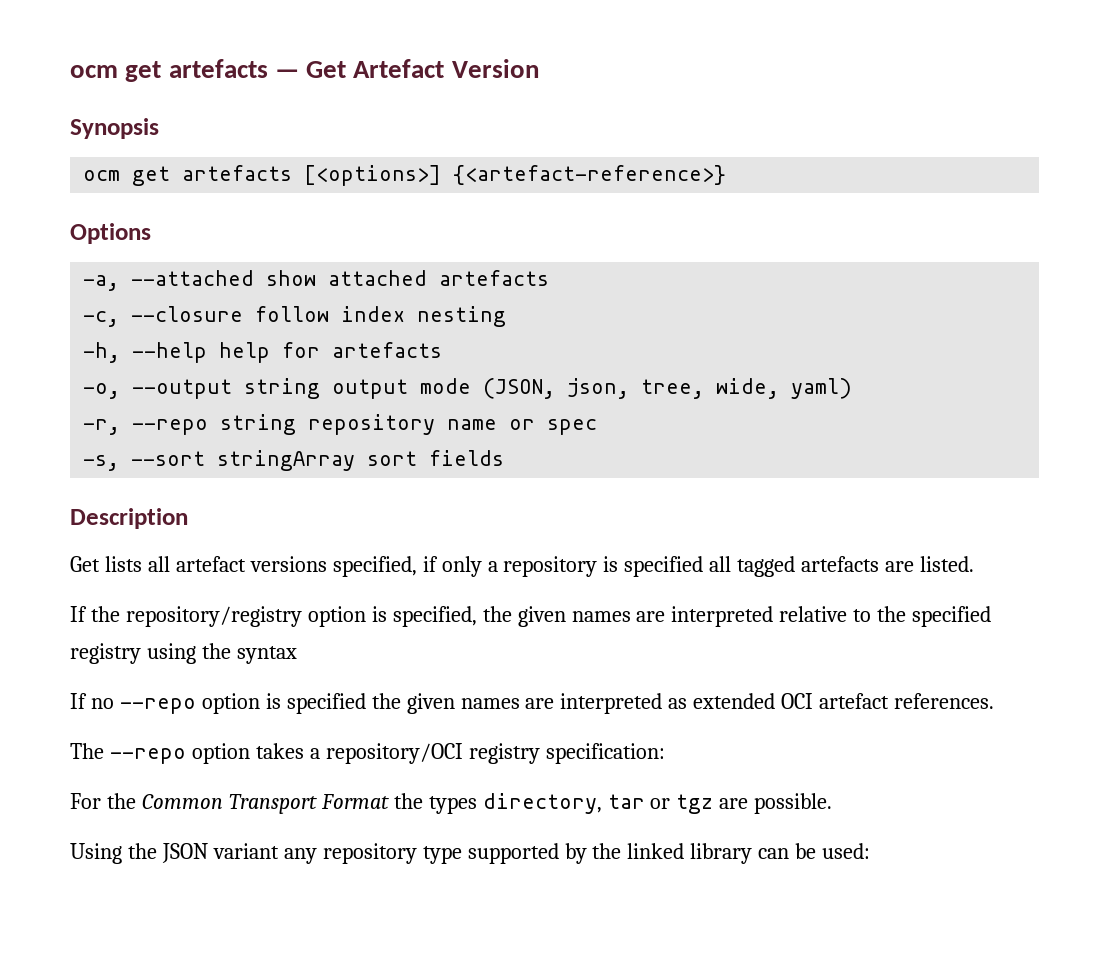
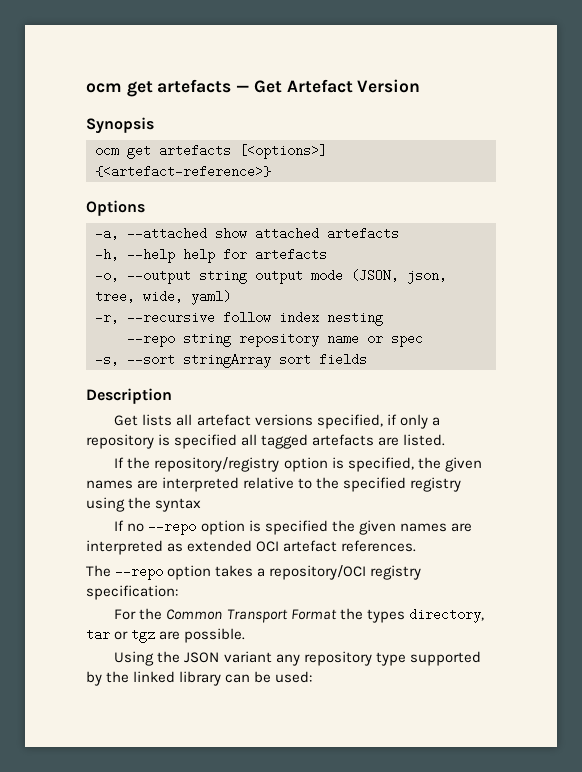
- -c, --closure follow index nesting
- -r, --repo string repository name or spec
+ -r, --recursive follow index nesting
+ --repo string repository name or spec

